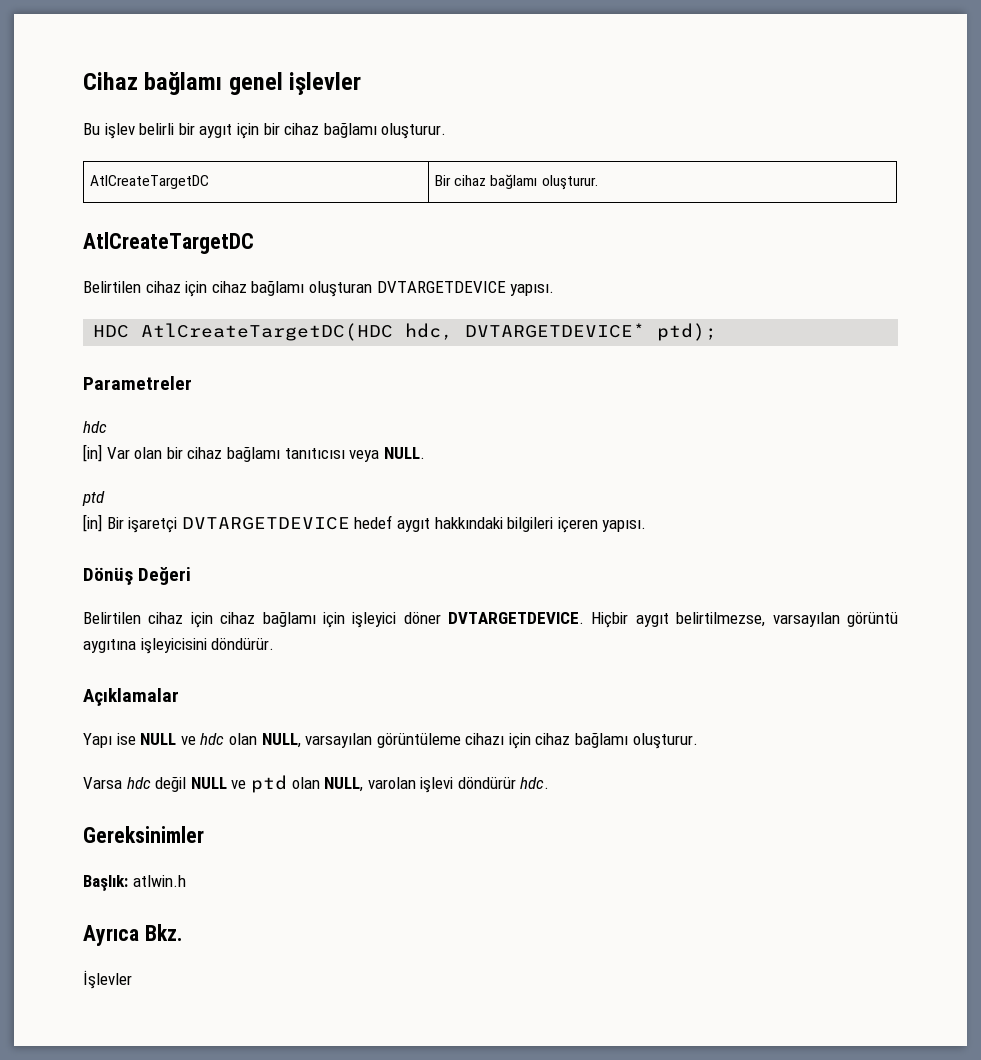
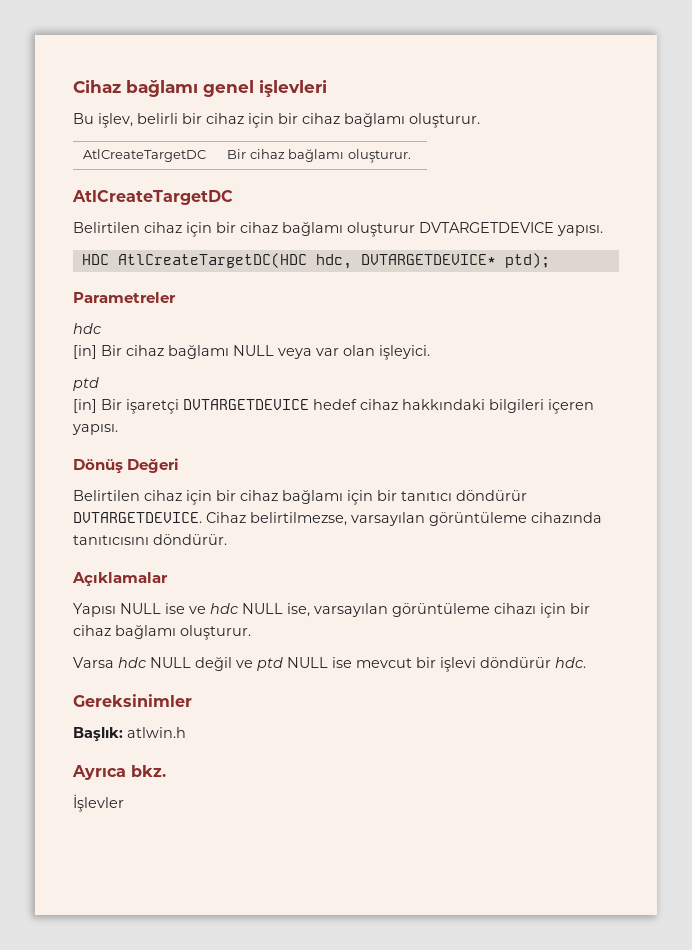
- Cihaz bağlamı genel işlevler
+ Cihaz bağlamı genel işlevleri
- Bu işlev belirli bir aygıt için bir cihaz bağlamı oluşturur.
+ Bu işlev, belirli bir cihaz için bir cihaz bağlamı oluşturur.
- Belirtilen cihaz için cihaz bağlamı oluşturan DVTARGETDEVICE yapısı.
+ Belirtilen cihaz için bir cihaz bağlamı oluşturur DVTARGETDEVICE yapısı.
- [in] Var olan bir cihaz bağlamı tanıtıcısı veya NULL.
+ [in] Bir cihaz bağlamı NULL veya var olan işleyici.
- [in] Bir işaretçi DVTARGETDEVICE hedef aygıt hakkındaki bilgileri içeren yapısı.
+ [in] Bir işaretçi DVTARGETDEVICE hedef cihaz hakkındaki bilgileri içeren yapısı.
- Belirtilen cihaz için cihaz bağlamı için işleyici döner DVTARGETDEVICE. Hiçbir aygıt belirtilmezse, varsayılan görüntü aygıtına işleyicisini döndürür.
+ Belirtilen cihaz için bir cihaz bağlamı için bir tanıtıcı döndürür DVTARGETDEVICE. Cihaz belirtilmezse, varsayılan görüntüleme cihazında tanıtıcısını döndürür.
  Açıklamalar
- Yapı ise NULL ve hdc olan NULL, varsayılan görüntüleme cihazı için cihaz bağlamı oluşturur.
+ Yapısı NULL ise ve hdc NULL ise, varsayılan görüntüleme cihazı için bir cihaz bağlamı oluşturur.
- Varsa hdc değil NULL ve ptd olan NULL, varolan işlevi döndürür hdc.
+ Varsa hdc NULL değil ve ptd NULL ise mevcut bir işlevi döndürür hdc.
- Ayrıca Bkz.
+ Ayrıca bkz.

